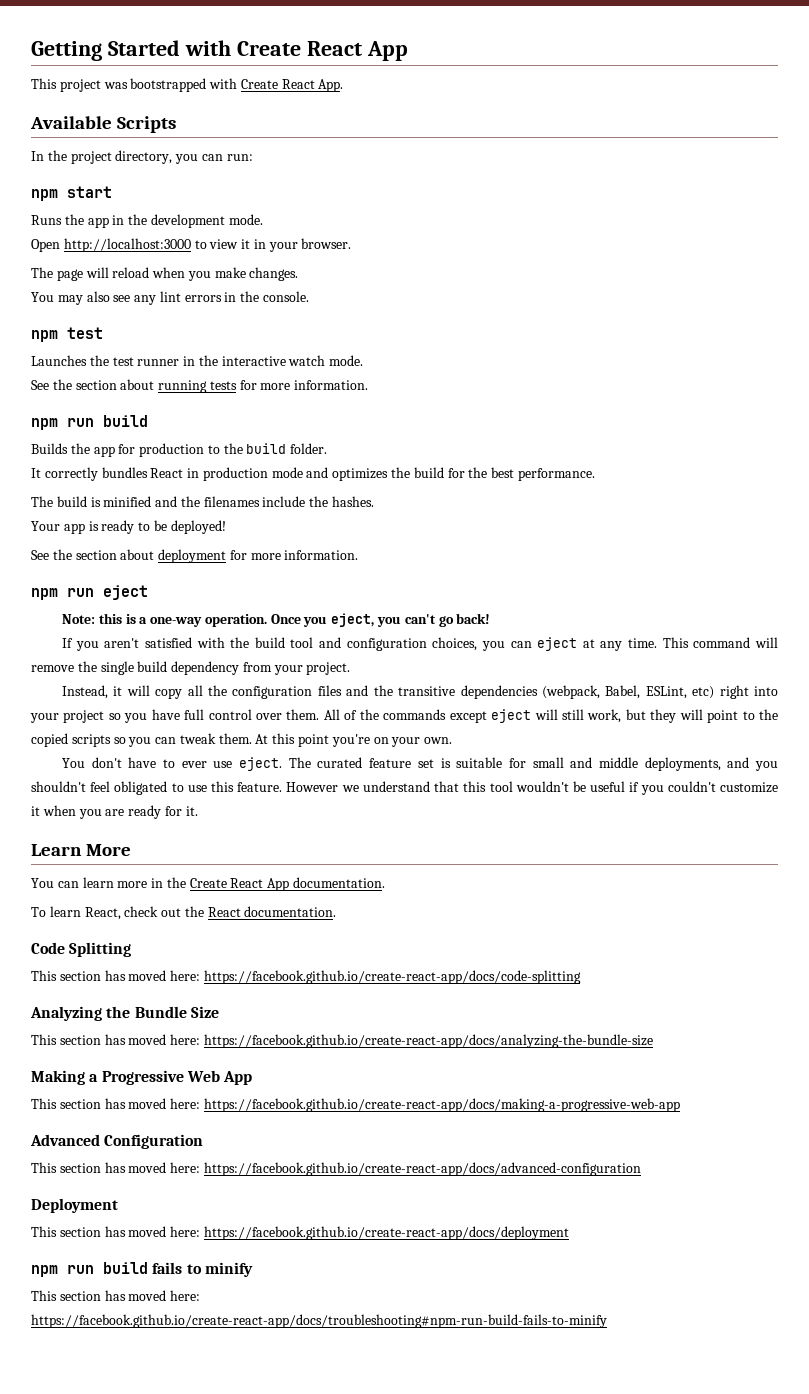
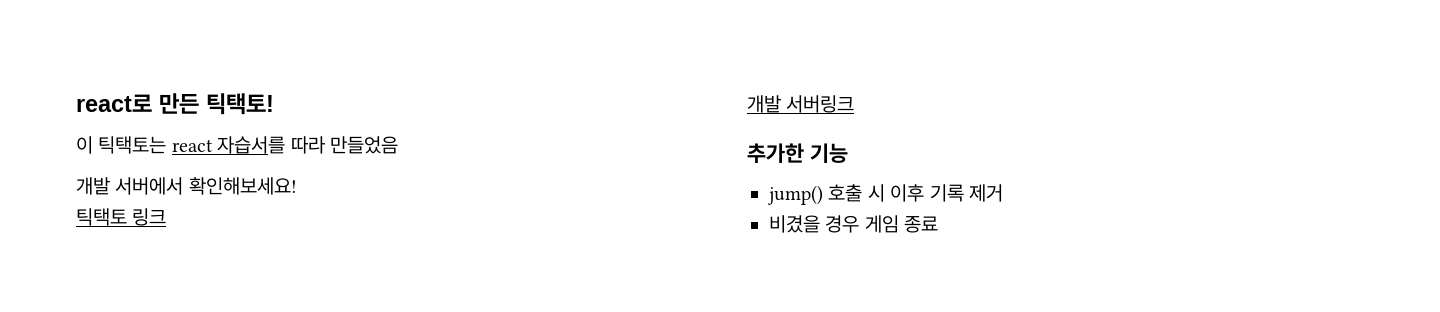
- Getting Started with Create React App
- This project was bootstrapped with Create React App.
- Available Scripts
- In the project directory, you can run:
- npm start
- Runs the app in the development mode.
- Open http://localhost:3000 to view it in your browser.
- The page will reload when you make changes.
- You may also see any lint errors in the console.
- npm test
- Launches the test runner in the interactive watch mode.
- See the section about running tests for more information.
- npm run build
- Builds the app for production to the build folder.
- It correctly bundles React in production mode and optimizes the build for the best performance.
- The build is minified and the filenames include the hashes.
- Your app is ready to be deployed!
- See the section about deployment for more information.
- npm run eject
- Note: this is a one-way operation. Once you eject, you can't go back!
- If you aren't satisfied with the build tool and configuration choices, you can eject at any time. This command will remove the single build dependency from your project.
- Instead, it will copy all the configuration files and the transitive dependencies (webpack, Babel, ESLint, etc) right into your project so you have full control over them. All of the commands except eject will still work, but they will point to the copied scripts so you can tweak them. At this point you're on your own.
- You don't have to ever use eject. The curated feature set is suitable for small and middle deployments, and you shouldn't feel obligated to use this feature. However we understand that this tool wouldn't be useful if you couldn't customize it when you are ready for it.
- Learn More
- You can learn more in the Create React App documentation.
- To learn React, check out the React documentation.
- Code Splitting
- This section has moved here: https://facebook.github.io/create-react-app/docs/code-splitting
- Analyzing the Bundle Size
- This section has moved here: https://facebook.github.io/create-react-app/docs/analyzing-the-bundle-size
- Making a Progressive Web App
- This section has moved here: https://facebook.github.io/create-react-app/docs/making-a-progressive-web-app
- Advanced Configuration
- This section has moved here: https://facebook.github.io/create-react-app/docs/advanced-configuration
- Deployment
- This section has moved here: https://facebook.github.io/create-react-app/docs/deployment
- npm run build fails to minify
- This section has moved here: https://facebook.github.io/create-react-app/docs/troubleshooting#npm-run-build-fails-to-minify
+ react로 만든 틱택토!
+ 이 틱택토는 react 자습서를 따라 만들었음
+ 개발 서버에서 확인해보세요!
+ 틱택토 링크
+ 개발 서버링크
+ 추가한 기능
+ jump() 호출 시 이후 기록 제거
+ 비겼을 경우 게임 종료

